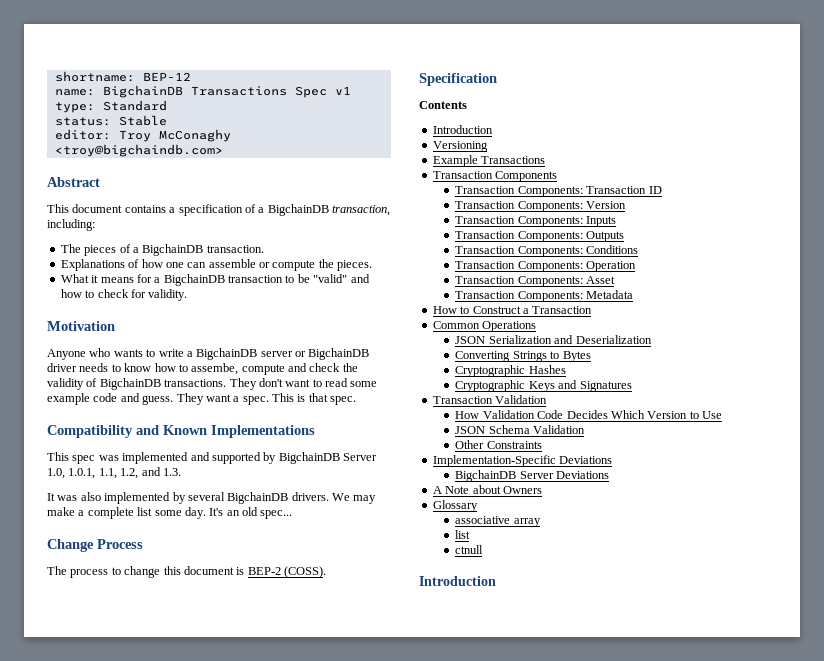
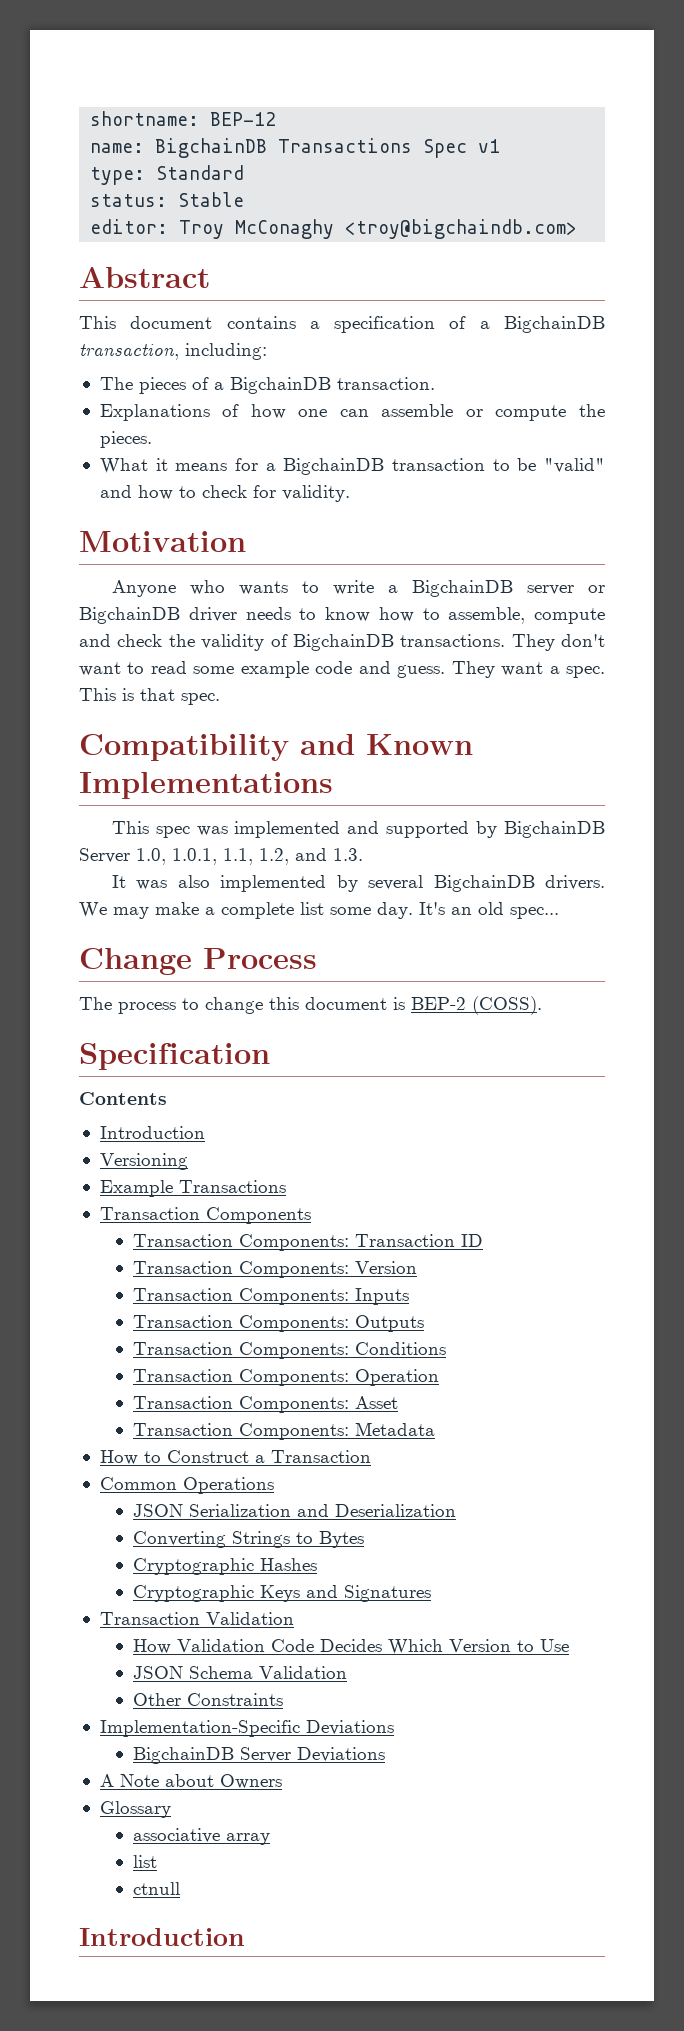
- Anyone who wants to write a BigchainDB server or BigchainDB driver needs to know how to assembe, compute and check the validity of BigchainDB transactions.
+ Anyone who wants to write a BigchainDB server or BigchainDB driver needs to know how to assemble, compute and check the validity of BigchainDB transactions.

